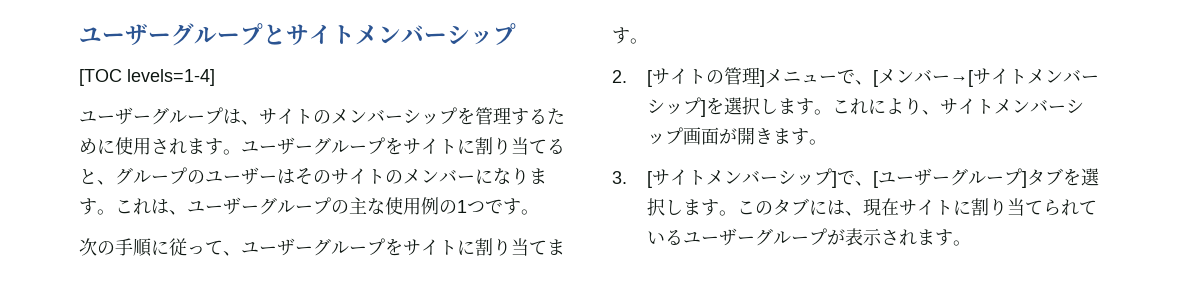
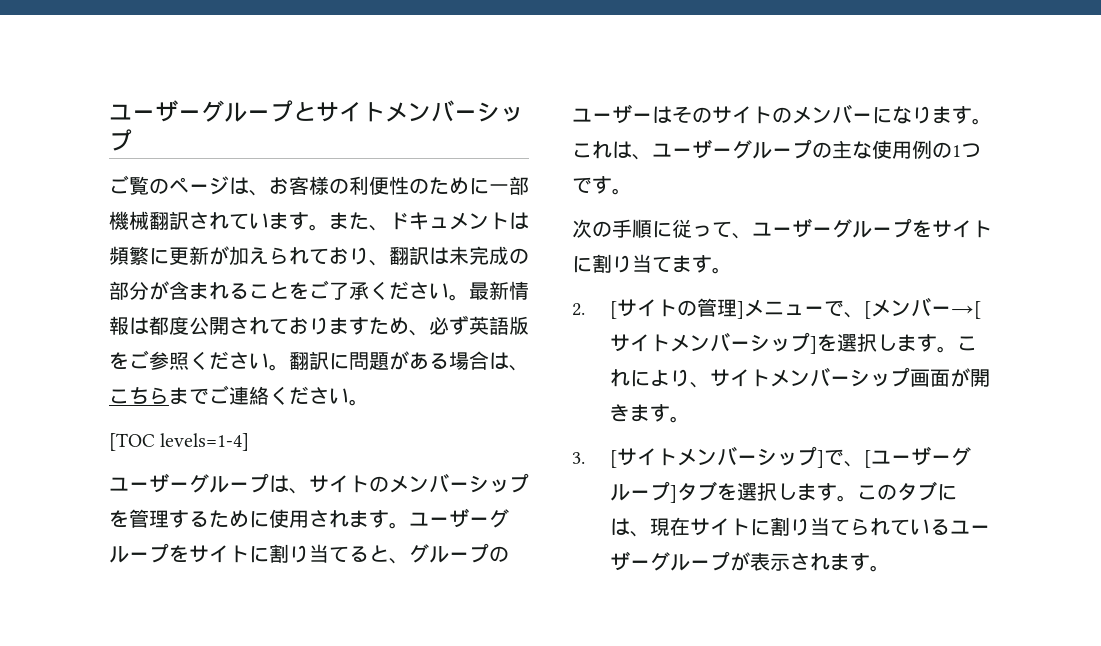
+ ご覧のページは、お客様の利便性のために一部機械翻訳されています。また、ドキュメントは頻繁に更新が加えられており、翻訳は未完成の部分が含まれることをご了承ください。最新情報は都度公開されておりますため、必ず英語版をご参照ください。翻訳に問題がある場合は、こちらまでご連絡ください。

